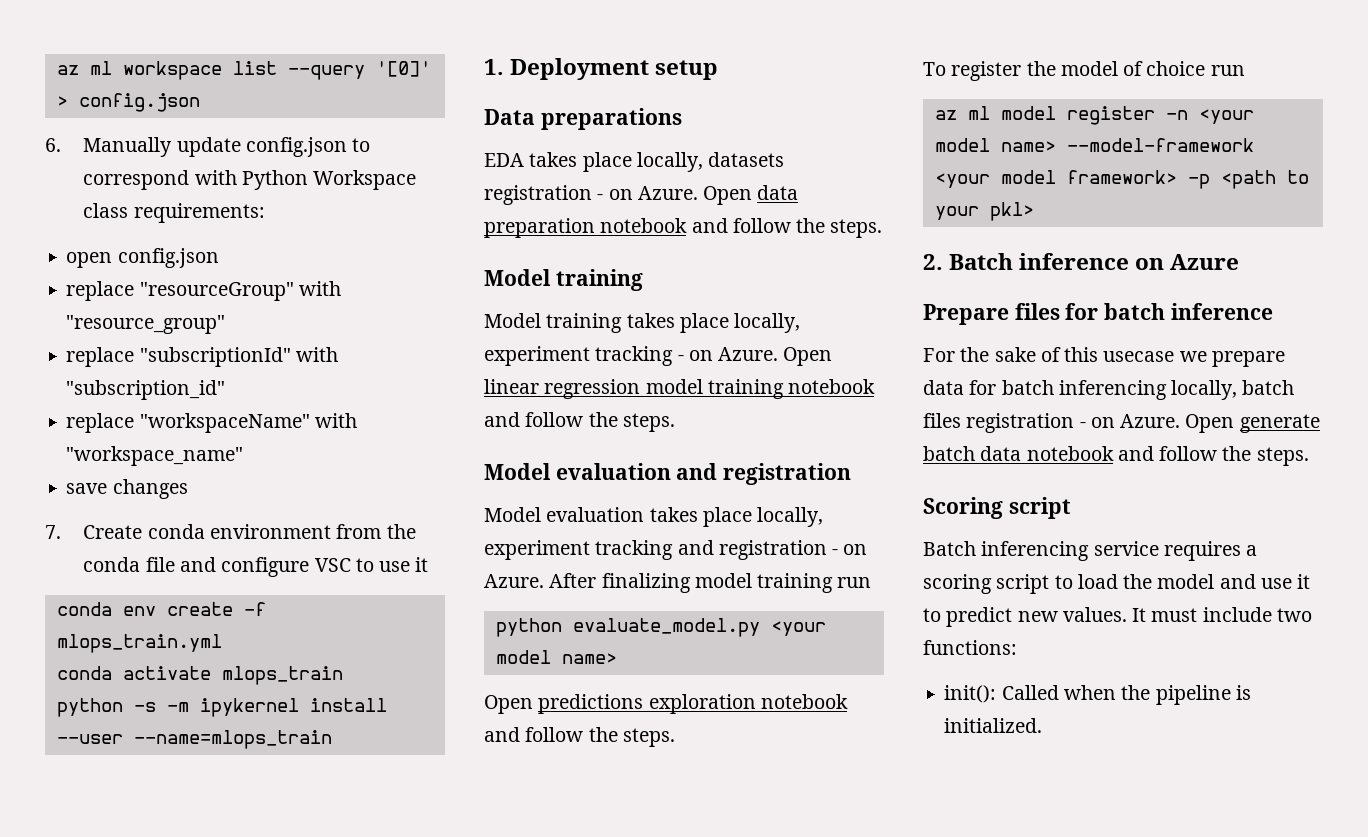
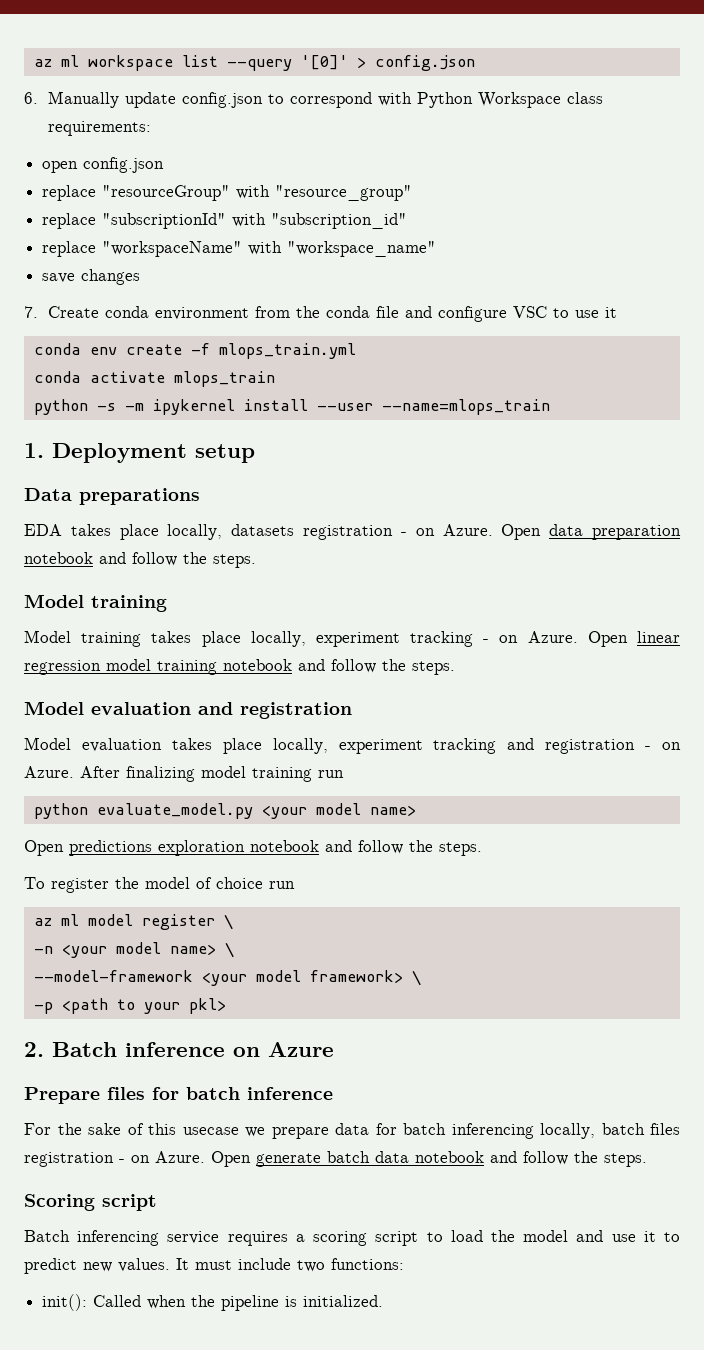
- az ml model register -n <your model name> --model-framework <your model framework> -p <path to your pkl>
+ az ml model register \
+ -n <your model name> \
+ --model-framework <your model framework> \
+ -p <path to your pkl>

